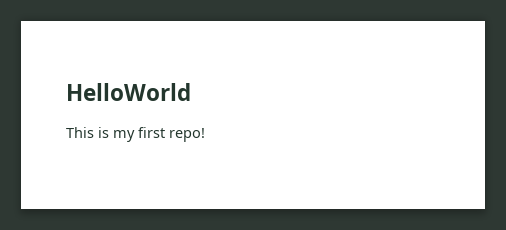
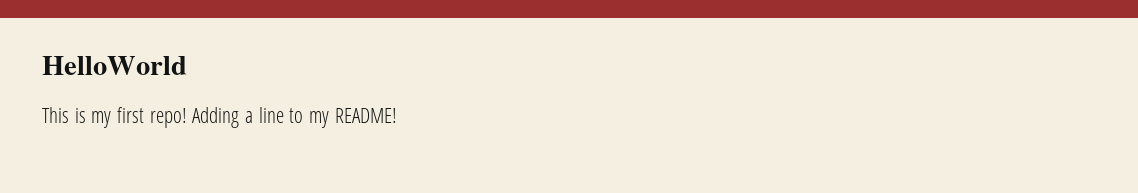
+ Adding a line to my README!

